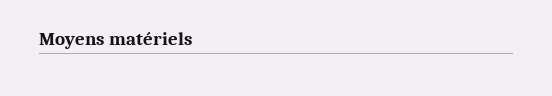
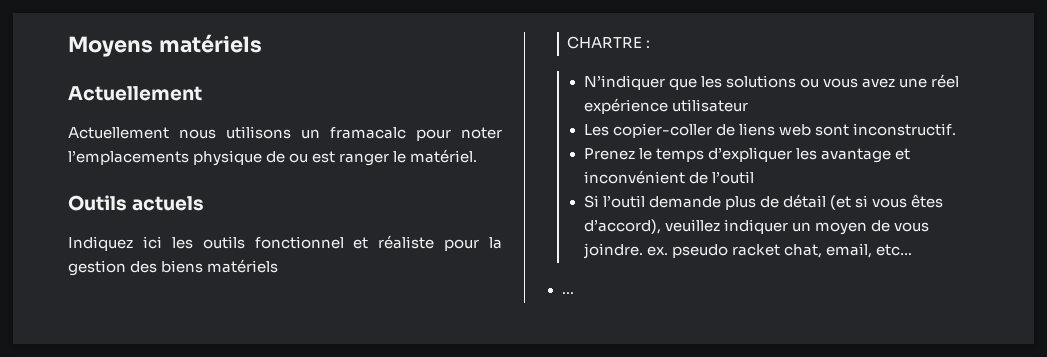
  Moyens matériels
+ Actuellement
+ Actuellement nous utilisons un framacalc pour noter l’emplacements physique de ou est ranger le matériel.
+ Outils actuels
+ Indiquez ici les outils fonctionnel et réaliste pour la gestion des biens matériels
+ CHARTRE :
+ N’indiquer que les solutions ou vous avez une réel expérience utilisateur
+ Les copier-coller de liens web sont inconstructif.
+ Prenez le temps d’expliquer les avantage et inconvénient de l’outil
+ Si l’outil demande plus de détail (et si vous êtes d’accord), veuillez indiquer un moyen de vous joindre. ex. pseudo racket chat, email, etc…
+ ...

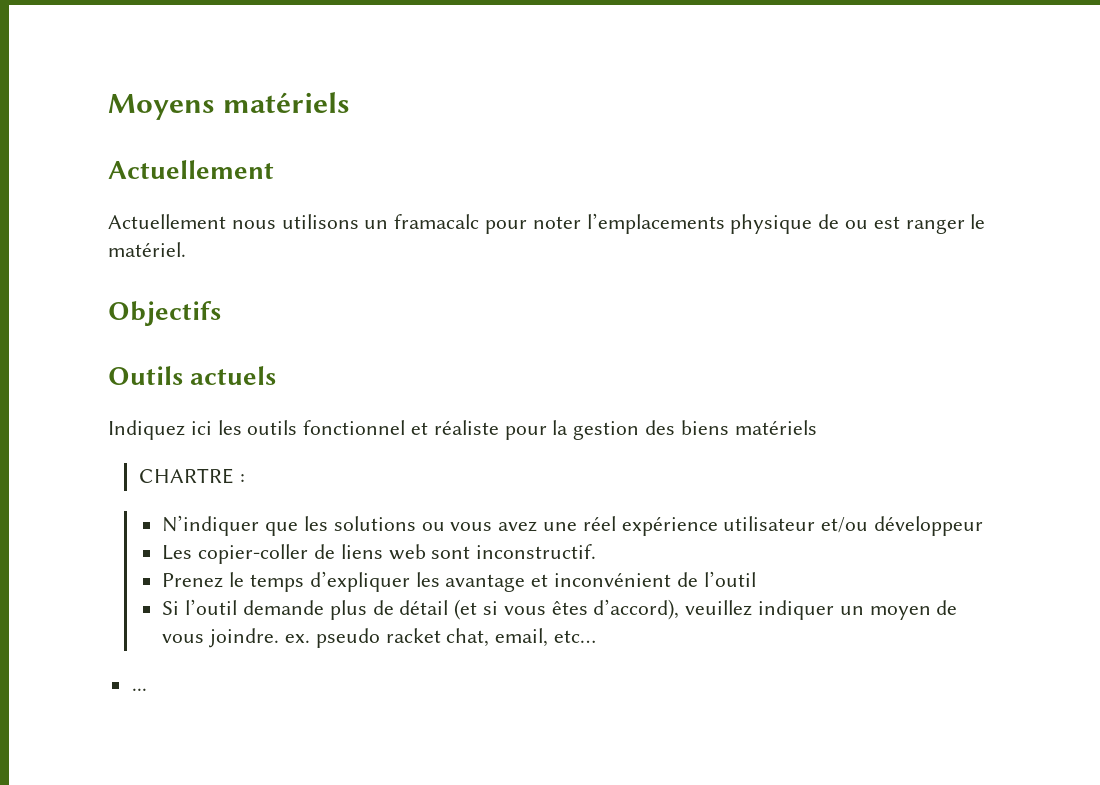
+ Objectifs
- N’indiquer que les solutions ou vous avez une réel expérience utilisateur
+ N’indiquer que les solutions ou vous avez une réel expérience utilisateur et/ou développeur

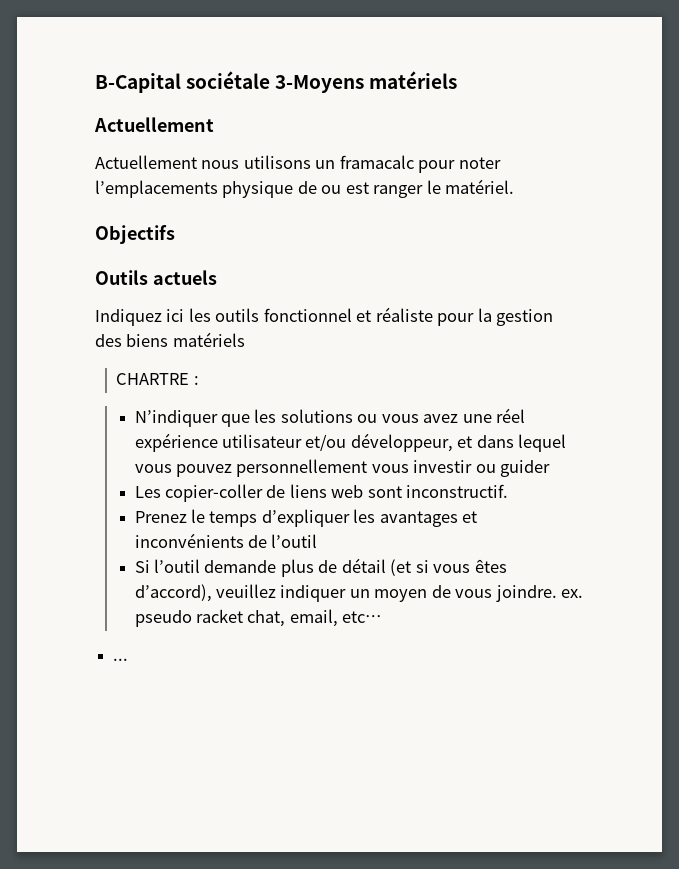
- Moyens matériels
+ B-Capital sociétale 3-Moyens matériels
- N’indiquer que les solutions ou vous avez une réel expérience utilisateur et/ou développeur
+ N’indiquer que les solutions ou vous avez une réel expérience utilisateur et/ou développeur, et dans lequel vous pouvez personnellement vous investir ou guider
- Prenez le temps d’expliquer les avantage et inconvénient de l’outil
+ Prenez le temps d’expliquer les avantages et inconvénients de l’outil

